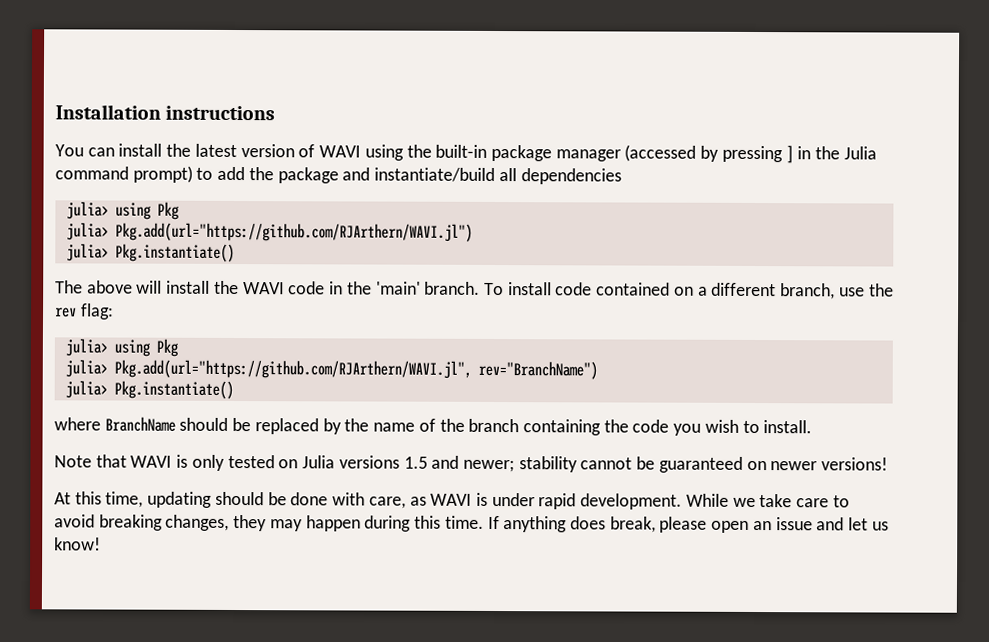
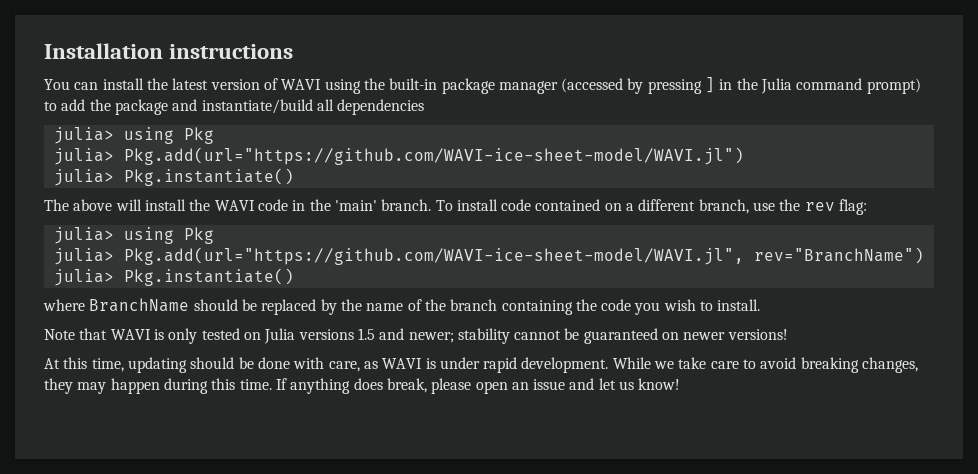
- julia> Pkg.add(url="https://github.com/RJArthern/WAVI.jl")
+ julia> Pkg.add(url="https://github.com/WAVI-ice-sheet-model/WAVI.jl")
- julia> Pkg.add(url="https://github.com/RJArthern/WAVI.jl", rev="BranchName")
+ julia> Pkg.add(url="https://github.com/WAVI-ice-sheet-model/WAVI.jl", rev="BranchName")

